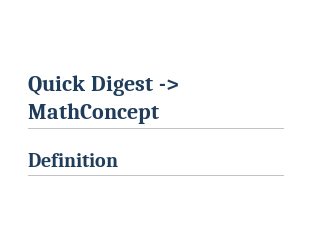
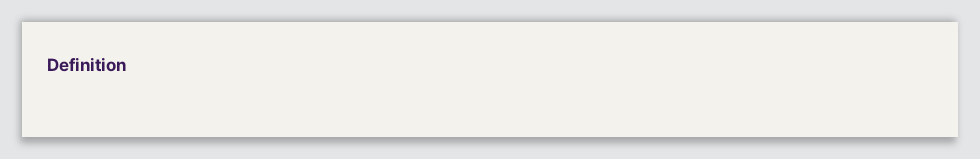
- Quick Digest -> MathConcept

